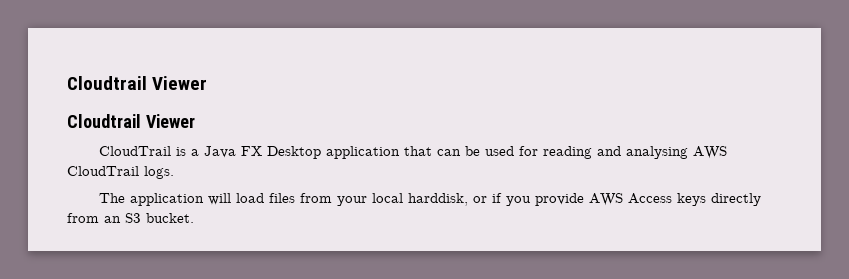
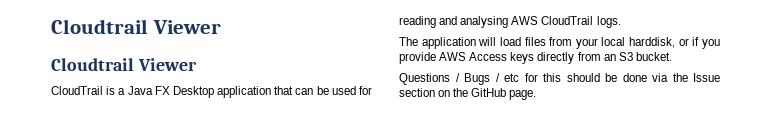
+ Questions / Bugs / etc for this should be done via the Issue section on the GitHub page.

